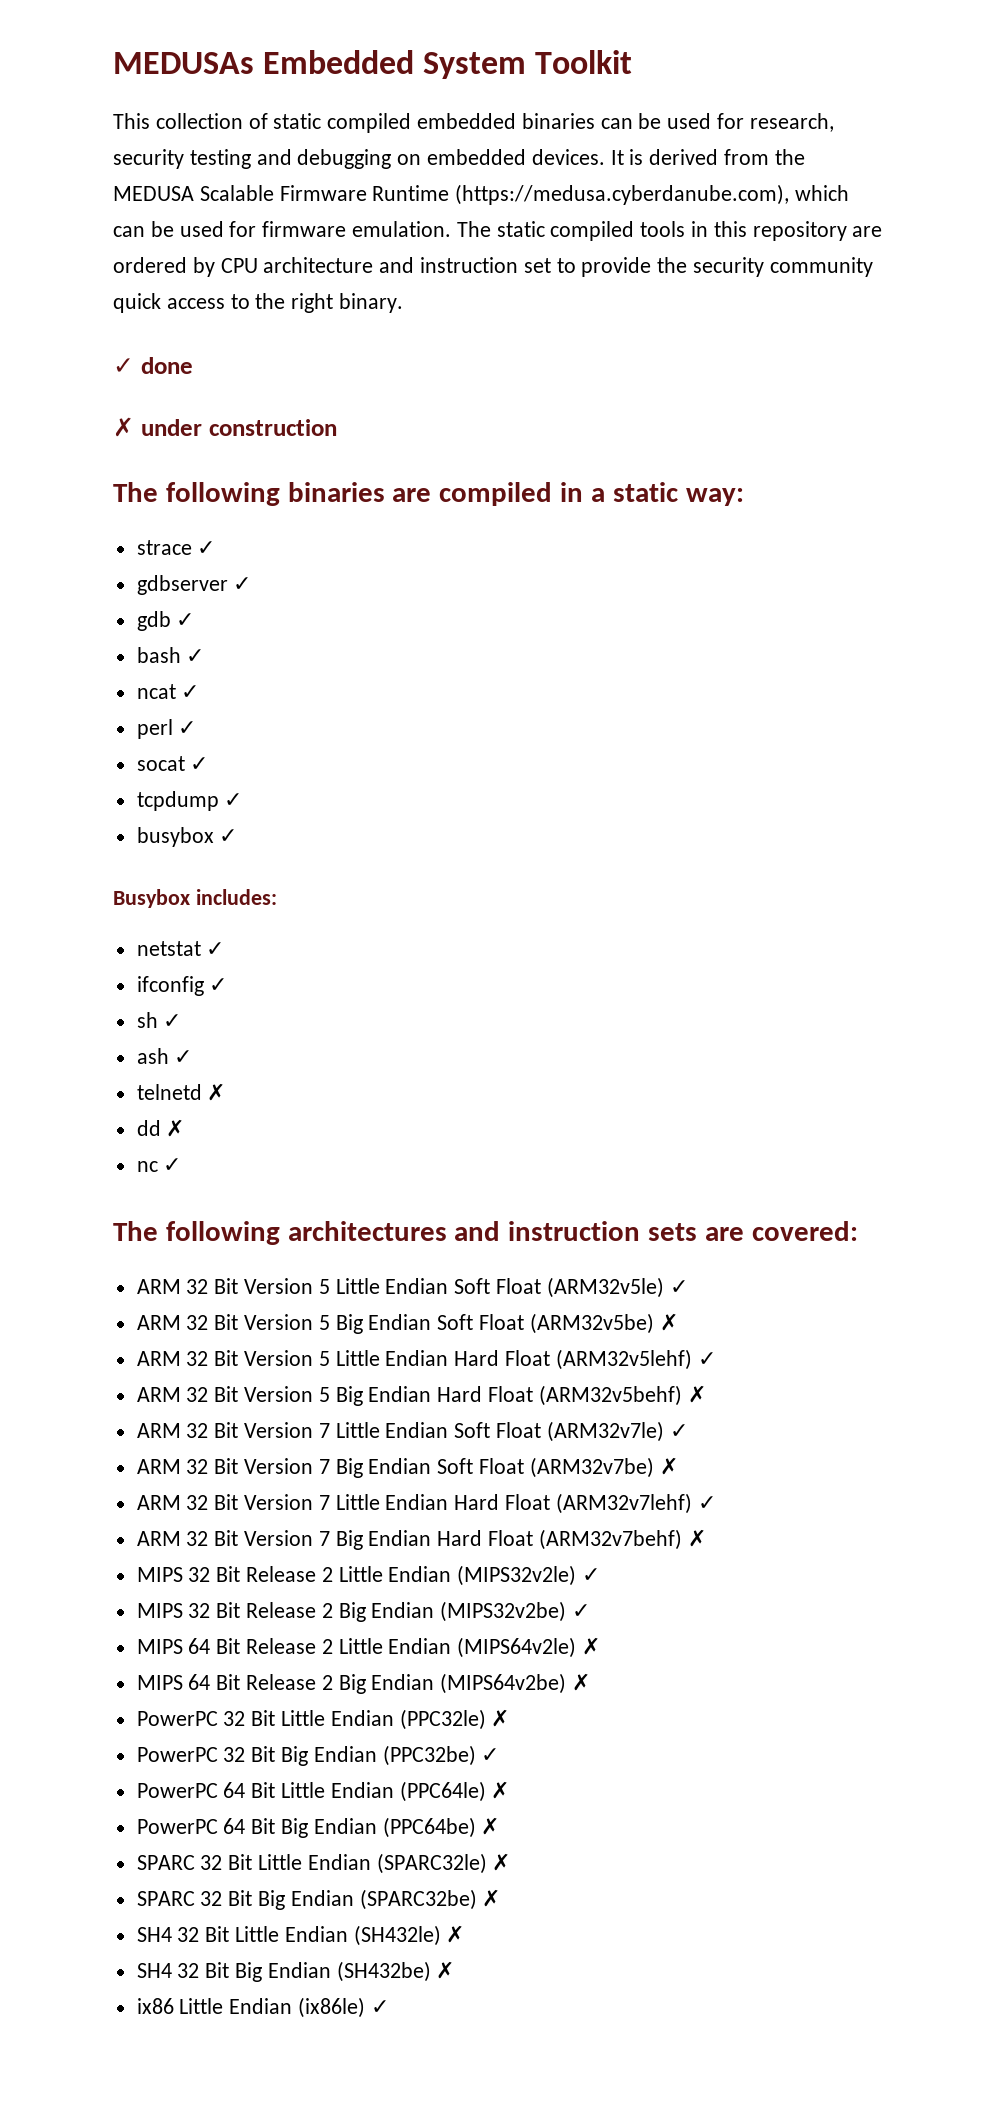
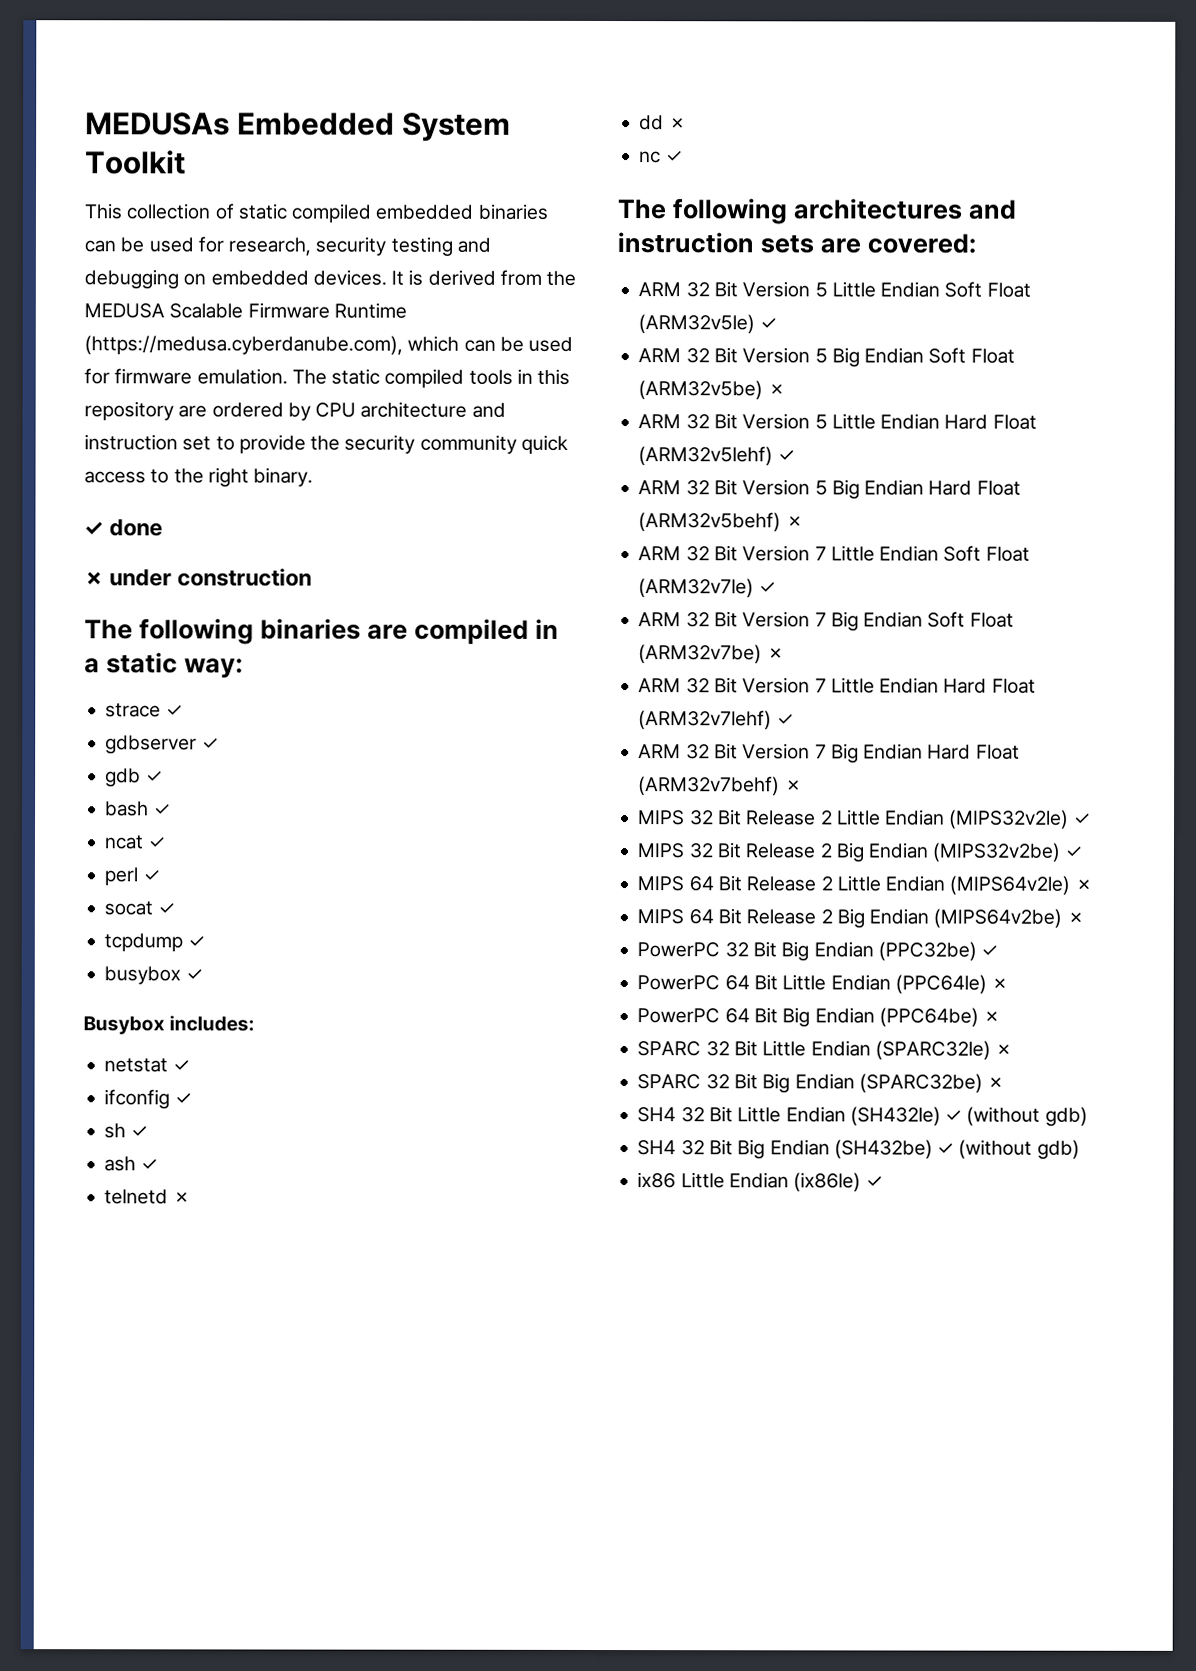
- PowerPC 32 Bit Little Endian (PPC32le) ✗
- SH4 32 Bit Little Endian (SH432le) ✗
+ SH4 32 Bit Little Endian (SH432le) ✓ (without gdb)
- SH4 32 Bit Big Endian (SH432be) ✗
+ SH4 32 Bit Big Endian (SH432be) ✓ (without gdb)

